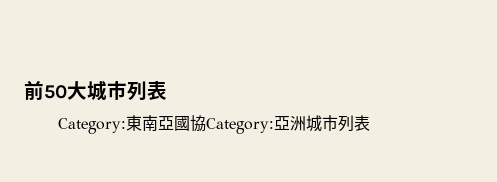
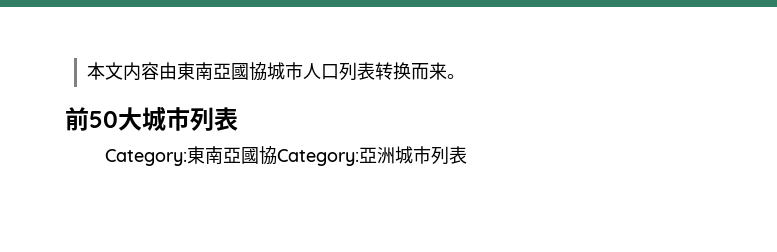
+ 本文内容由東南亞國協城市人口列表转换而来。

